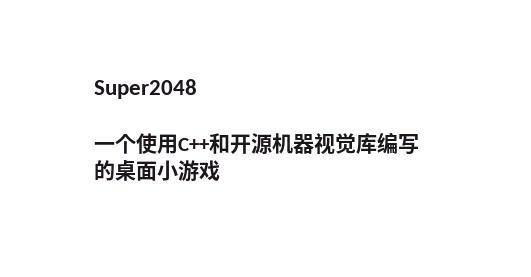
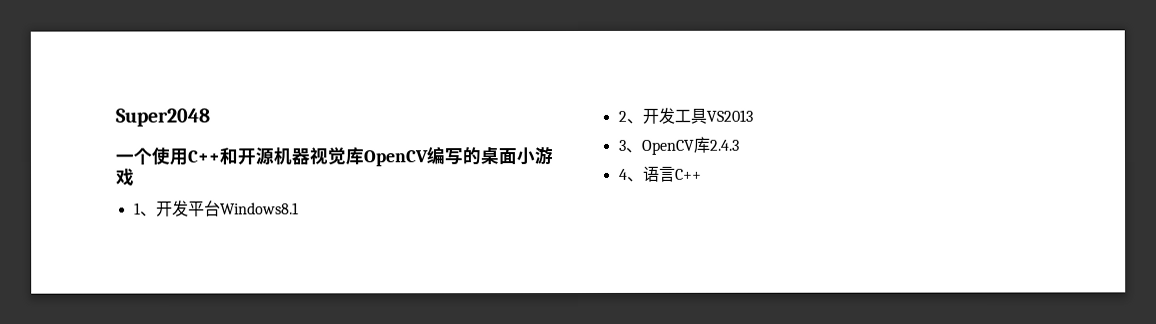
- 一个使用C++和开源机器视觉库编写的桌面小游戏
+ 一个使用C++和开源机器视觉库OpenCV编写的桌面小游戏
+ 1、开发平台Windows8.1
+ 2、开发工具VS2013
+ 3、OpenCV库2.4.3
+ 4、语言C++

